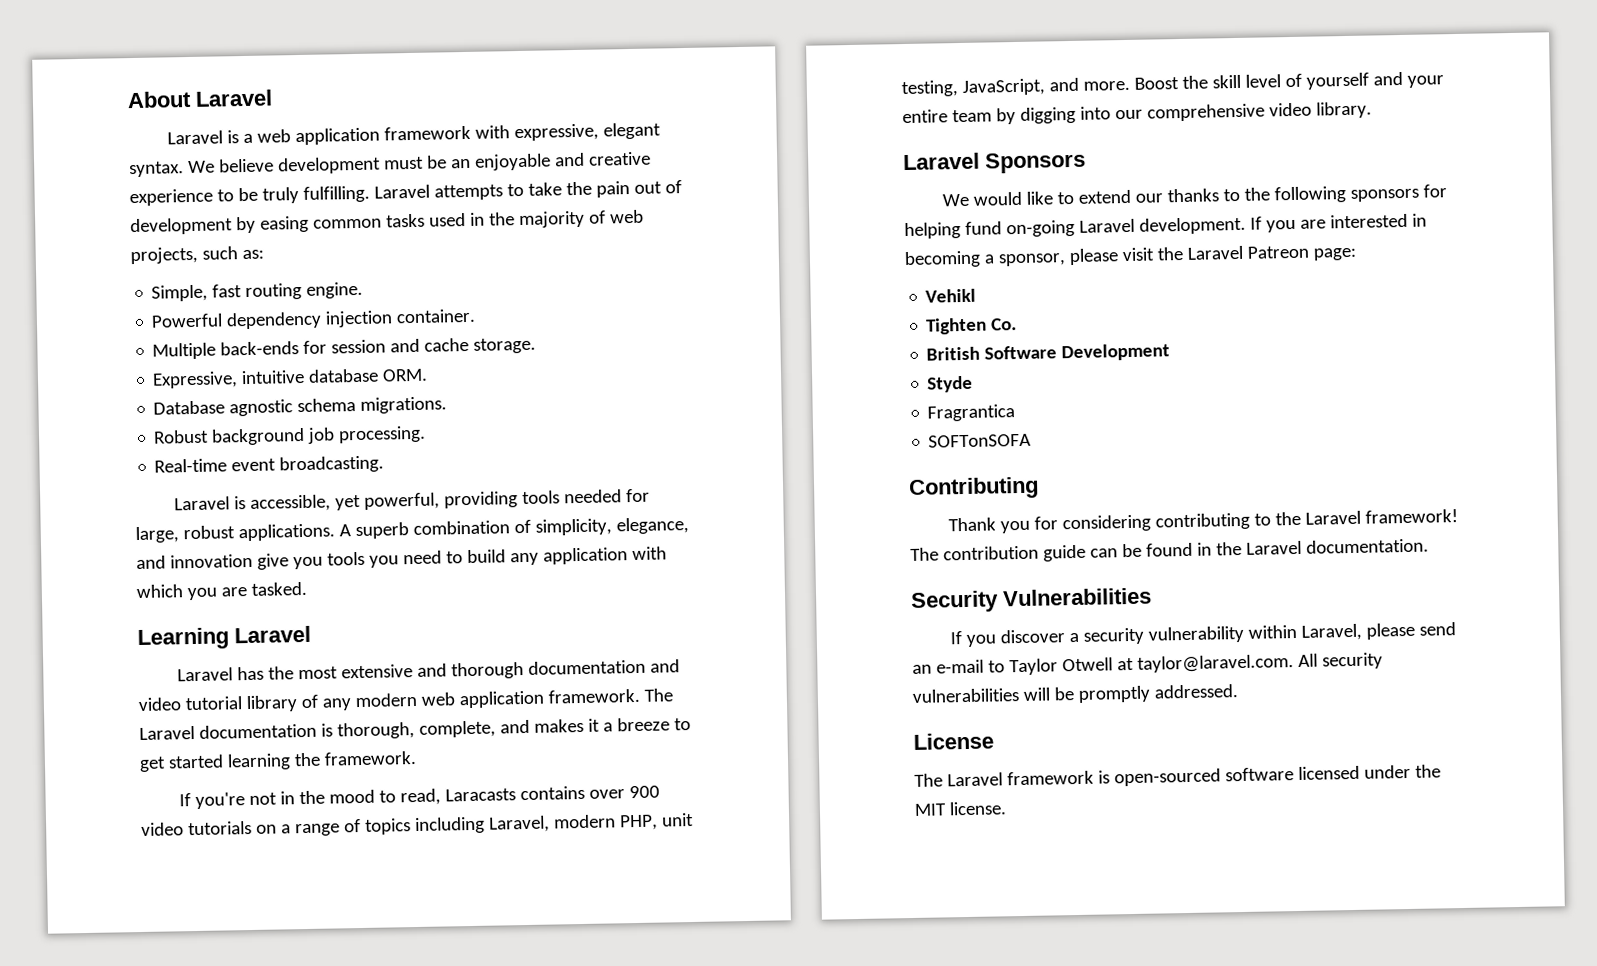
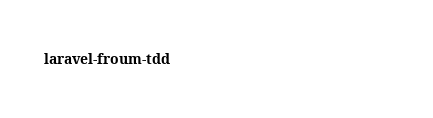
- About Laravel
- Laravel is a web application framework with expressive, elegant syntax. We believe development must be an enjoyable and creative experience to be truly fulfilling. Laravel attempts to take the pain out of development by easing common tasks used in the majority of web projects, such as:
- Simple, fast routing engine.
- Powerful dependency injection container.
- Multiple back-ends for session and cache storage.
- Expressive, intuitive database ORM.
- Database agnostic schema migrations.
- Robust background job processing.
- Real-time event broadcasting.
- Laravel is accessible, yet powerful, providing tools needed for large, robust applications. A superb combination of simplicity, elegance, and innovation give you tools you need to build any application with which you are tasked.
- Learning Laravel
- Laravel has the most extensive and thorough documentation and video tutorial library of any modern web application framework. The Laravel documentation is thorough, complete, and makes it a breeze to get started learning the framework.
- If you're not in the mood to read, Laracasts contains over 900 video tutorials on a range of topics including Laravel, modern PHP, unit testing, JavaScript, and more. Boost the skill level of yourself and your entire team by digging into our comprehensive video library.
- Laravel Sponsors
- We would like to extend our thanks to the following sponsors for helping fund on-going Laravel development. If you are interested in becoming a sponsor, please visit the Laravel Patreon page:
- Vehikl
- Tighten Co.
- British Software Development
- Styde
- Fragrantica
- SOFTonSOFA
- Contributing
- Thank you for considering contributing to the Laravel framework! The contribution guide can be found in the Laravel documentation.
- Security Vulnerabilities
- If you discover a security vulnerability within Laravel, please send an e-mail to Taylor Otwell at taylor@laravel.com. All security vulnerabilities will be promptly addressed.
- License
- The Laravel framework is open-sourced software licensed under the MIT license.
+ laravel-froum-tdd

